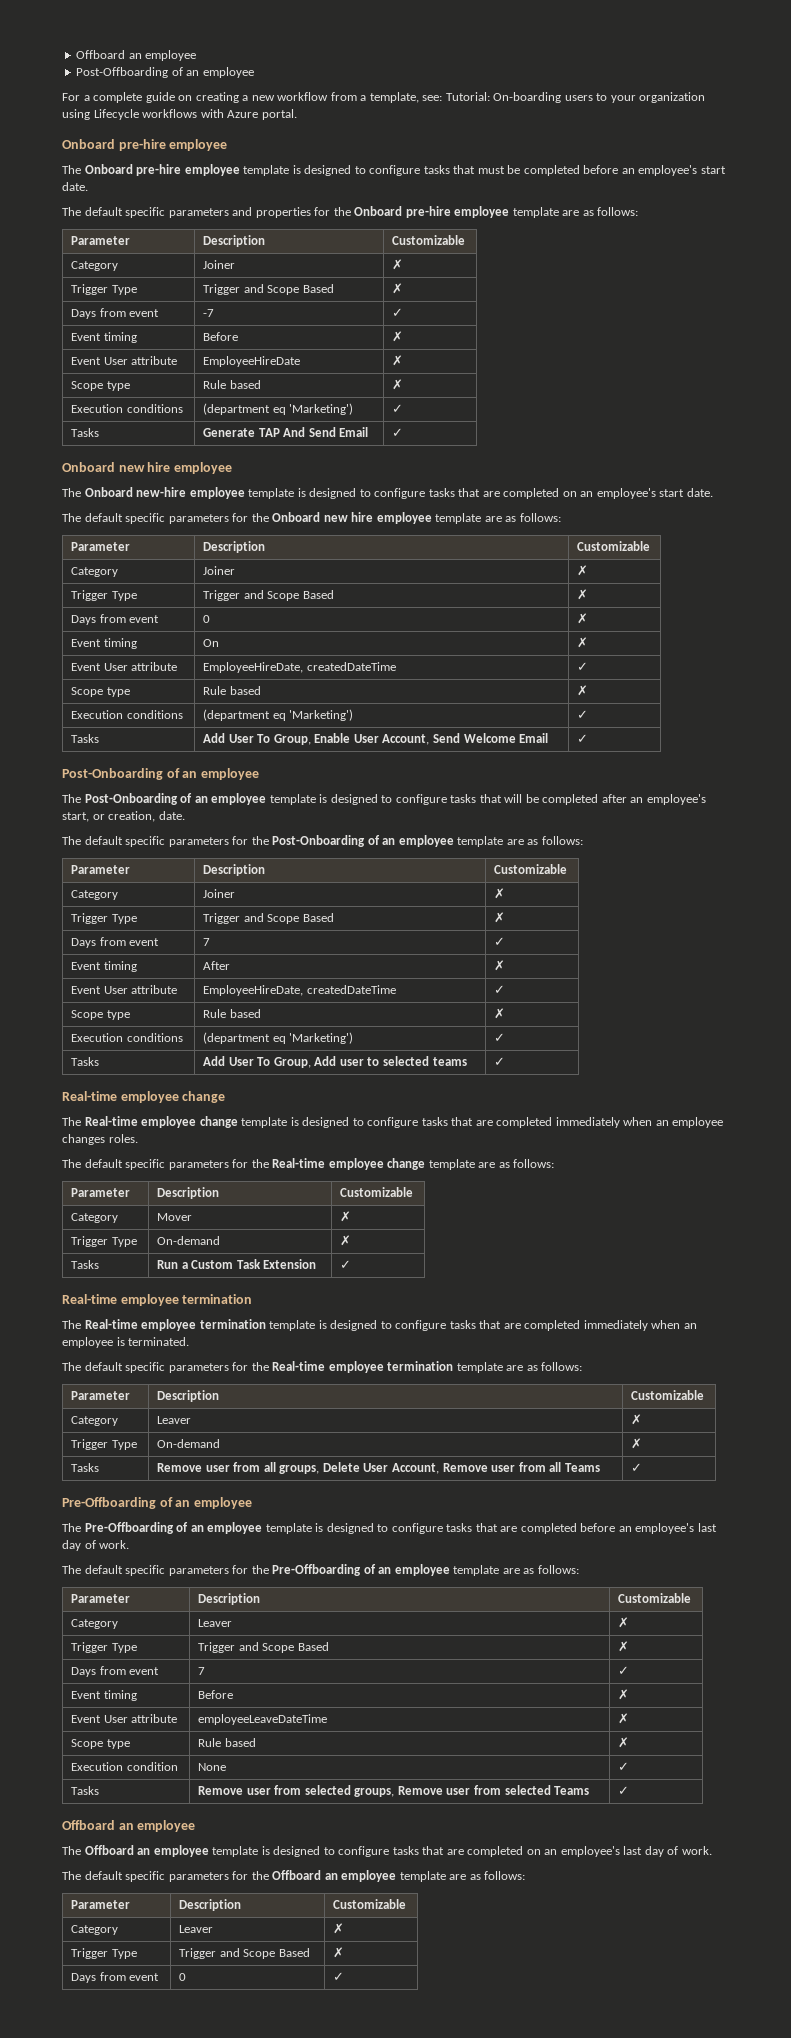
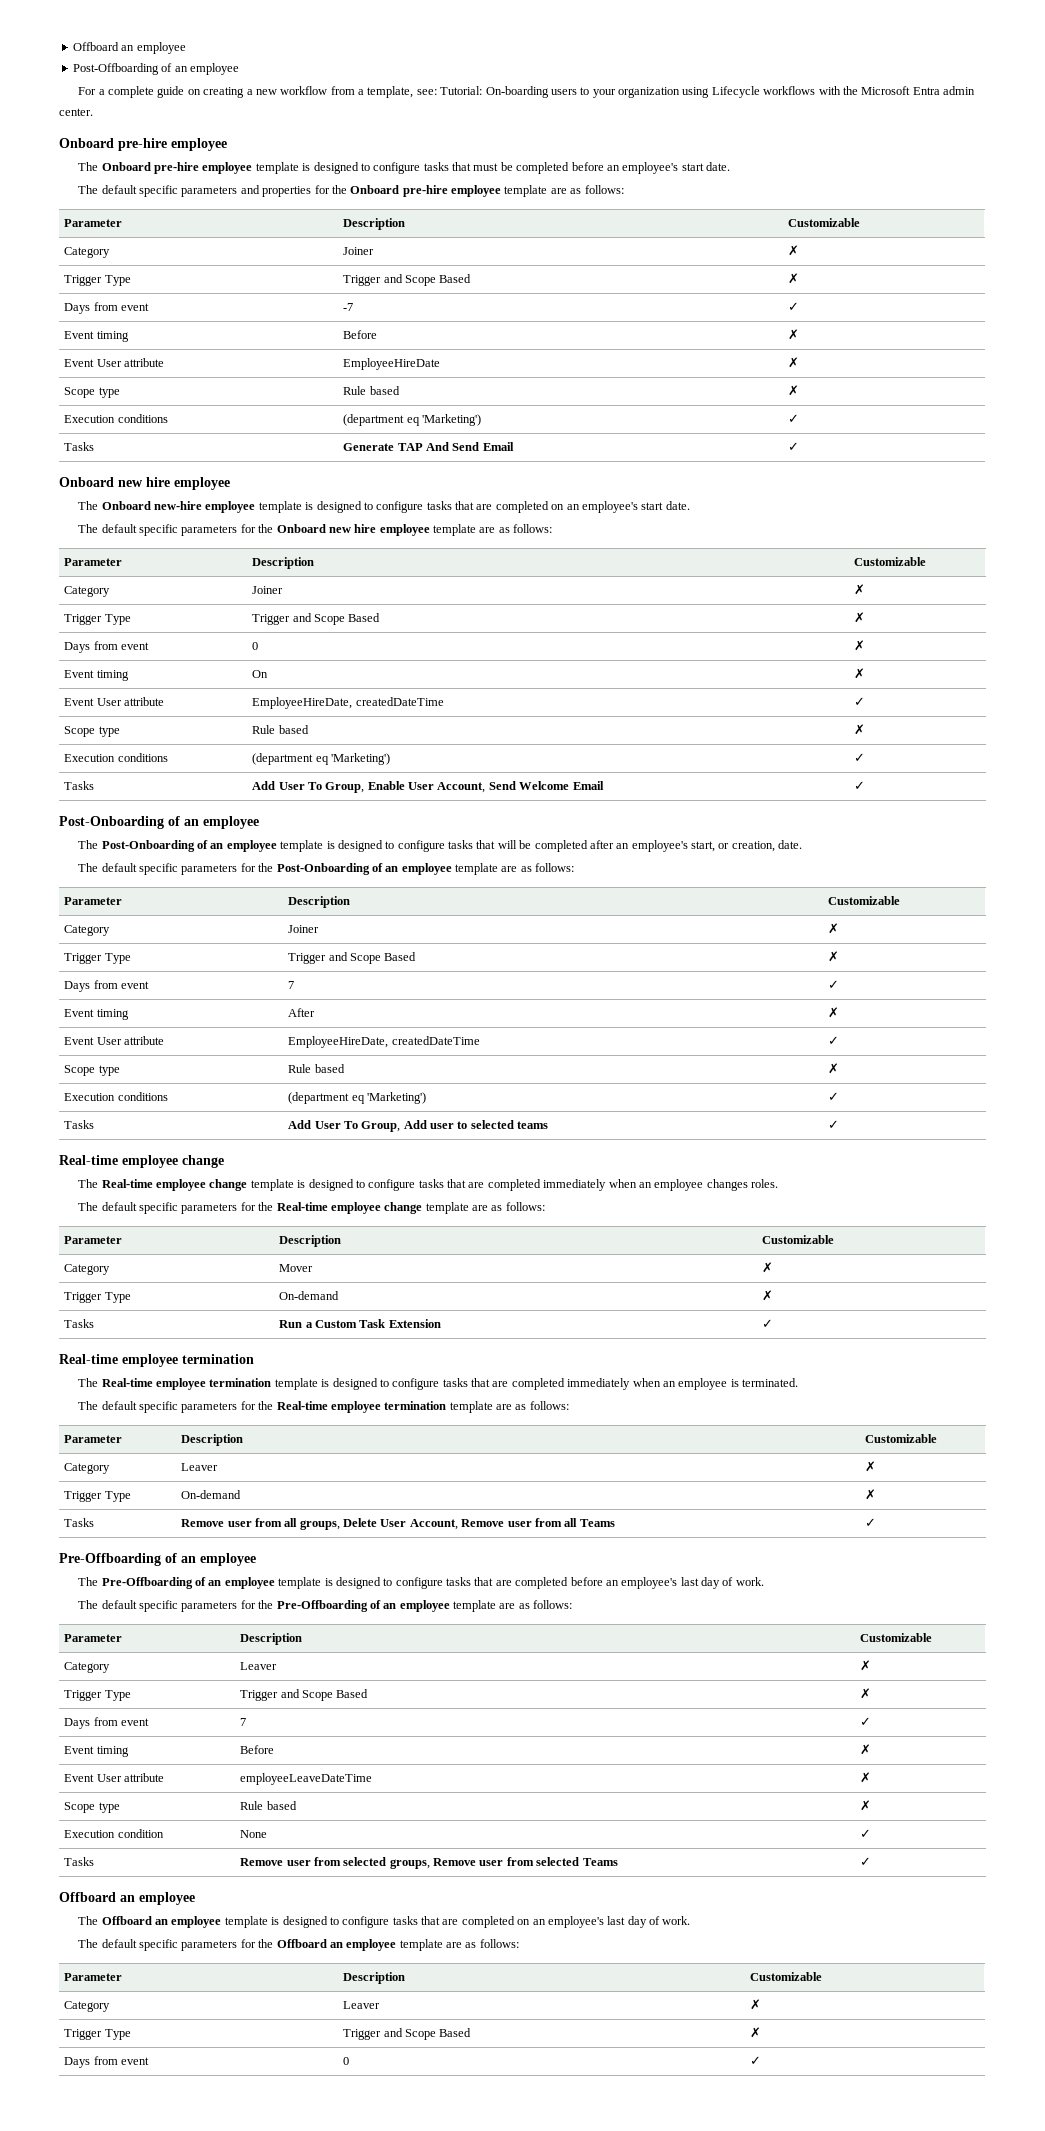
- For a complete guide on creating a new workflow from a template, see: Tutorial: On-boarding users to your organization using Lifecycle workflows with Azure portal.
+ For a complete guide on creating a new workflow from a template, see: Tutorial: On-boarding users to your organization using Lifecycle workflows with the Microsoft Entra admin center.

